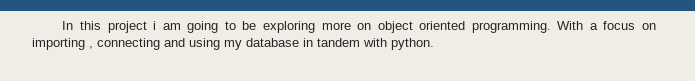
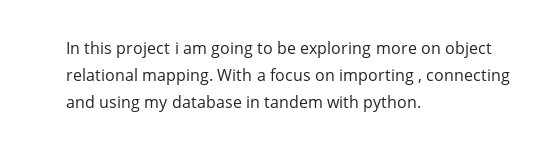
- In this project i am going to be exploring more on object oriented programming.
+ In this project i am going to be exploring more on object relational mapping.

